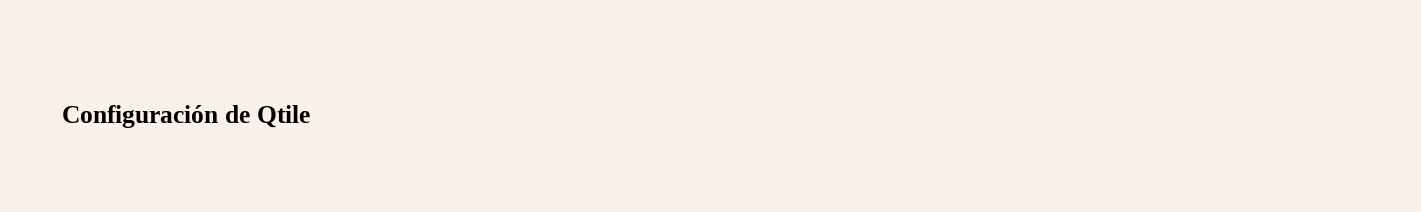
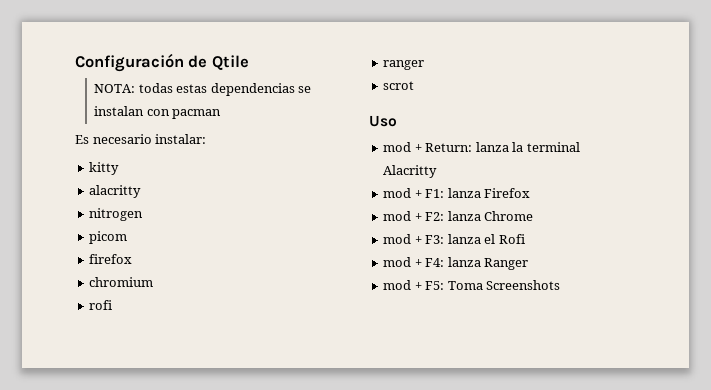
+ NOTA: todas estas dependencias se instalan con pacman
+ Es necesario instalar:
+ kitty
+ alacritty
+ nitrogen
+ picom
+ firefox
+ chromium
+ rofi
+ ranger
+ scrot
+ Uso
+ mod + Return: lanza la terminal Alacritty
+ mod + F1: lanza Firefox
+ mod + F2: lanza Chrome
+ mod + F3: lanza el Rofi
+ mod + F4: lanza Ranger
+ mod + F5: Toma Screenshots

